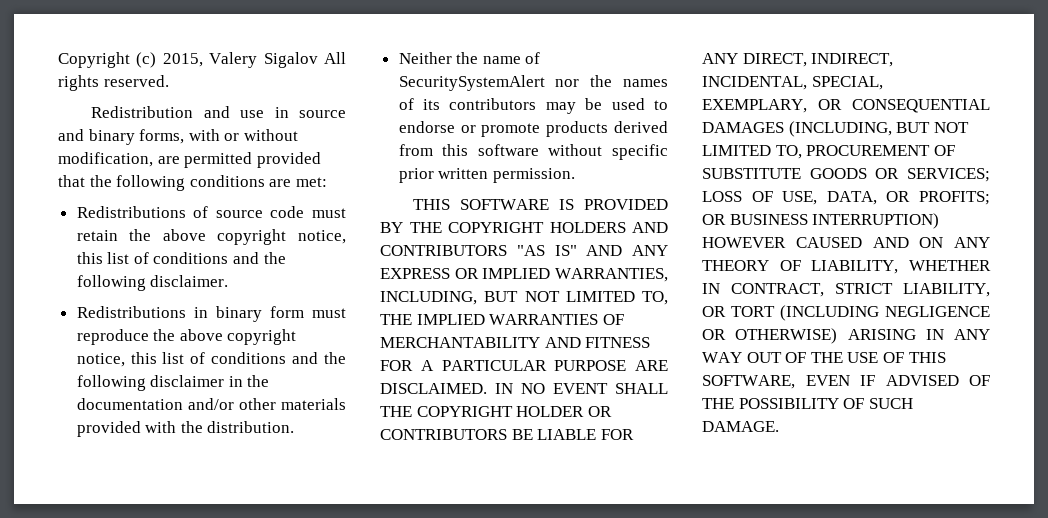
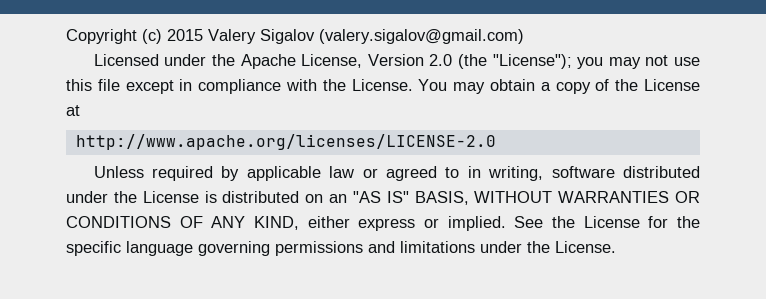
- Copyright (c) 2015, Valery Sigalov All rights reserved.
- Redistribution and use in source and binary forms, with or without modification, are permitted provided that the following conditions are met:
- Redistributions of source code must retain the above copyright notice, this list of conditions and the following disclaimer.
- Redistributions in binary form must reproduce the above copyright notice, this list of conditions and the following disclaimer in the documentation and/or other materials provided with the distribution.
- Neither the name of SecuritySystemAlert nor the names of its contributors may be used to endorse or promote products derived from this software without specific prior written permission.
- THIS SOFTWARE IS PROVIDED BY THE COPYRIGHT HOLDERS AND CONTRIBUTORS "AS IS" AND ANY EXPRESS OR IMPLIED WARRANTIES, INCLUDING, BUT NOT LIMITED TO, THE IMPLIED WARRANTIES OF MERCHANTABILITY AND FITNESS FOR A PARTICULAR PURPOSE ARE DISCLAIMED. IN NO EVENT SHALL THE COPYRIGHT HOLDER OR CONTRIBUTORS BE LIABLE FOR ANY DIRECT, INDIRECT, INCIDENTAL, SPECIAL, EXEMPLARY, OR CONSEQUENTIAL DAMAGES (INCLUDING, BUT NOT LIMITED TO, PROCUREMENT OF SUBSTITUTE GOODS OR SERVICES; LOSS OF USE, DATA, OR PROFITS; OR BUSINESS INTERRUPTION) HOWEVER CAUSED AND ON ANY THEORY OF LIABILITY, WHETHER IN CONTRACT, STRICT LIABILITY, OR TORT (INCLUDING NEGLIGENCE OR OTHERWISE) ARISING IN ANY WAY OUT OF THE USE OF THIS SOFTWARE, EVEN IF ADVISED OF THE POSSIBILITY OF SUCH DAMAGE.
+ Copyright (c) 2015 Valery Sigalov (valery.sigalov@gmail.com)
+ Licensed under the Apache License, Version 2.0 (the "License"); you may not use this file except in compliance with the License. You may obtain a copy of the License at
+ http://www.apache.org/licenses/LICENSE-2.0
+ Unless required by applicable law or agreed to in writing, software distributed under the License is distributed on an "AS IS" BASIS, WITHOUT WARRANTIES OR CONDITIONS OF ANY KIND, either express or implied. See the License for the specific language governing permissions and limitations under the License.

